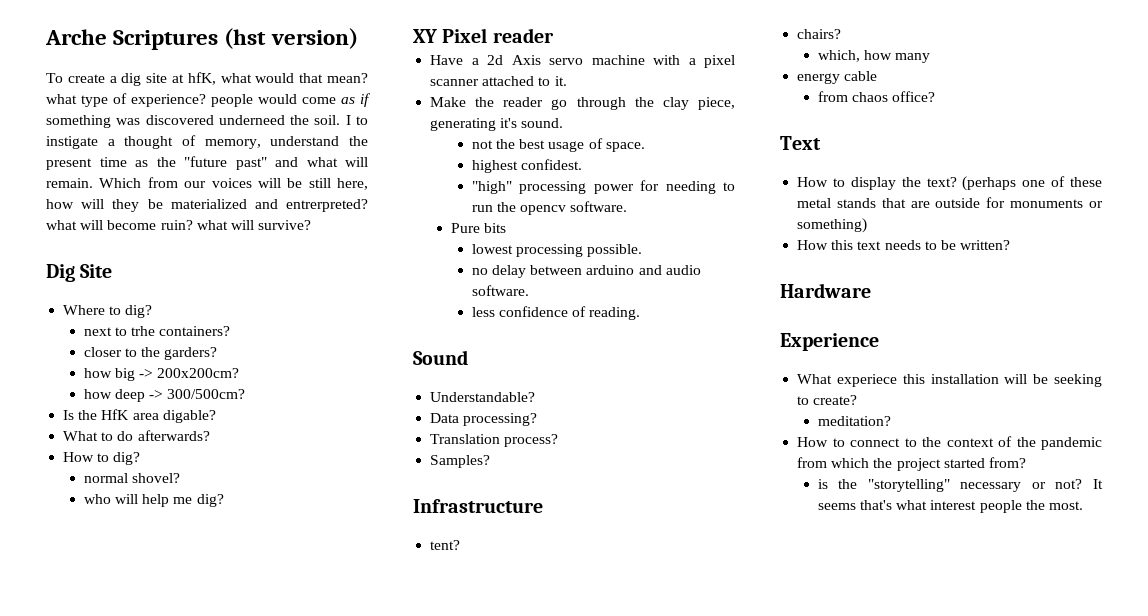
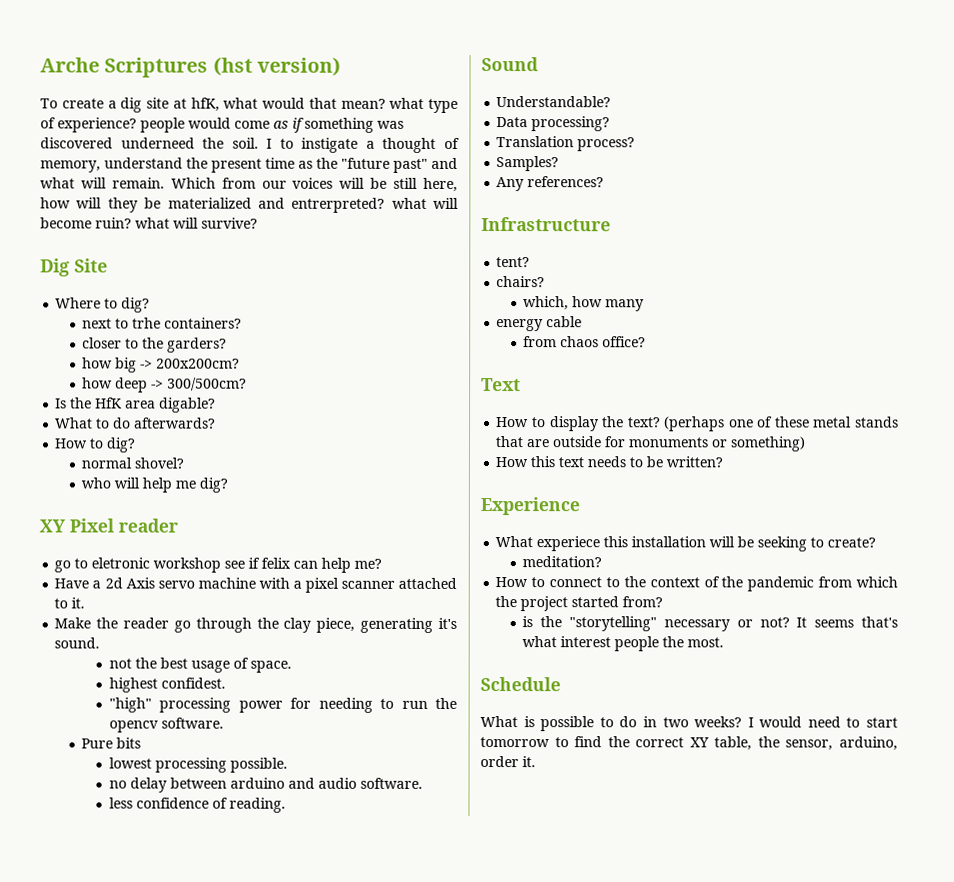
+ go to eletronic workshop see if felix can help me?
+ Any references?
- Hardware
+ Schedule
+ What is possible to do in two weeks? I would need to start tomorrow to find the correct XY table, the sensor, arduino, order it.

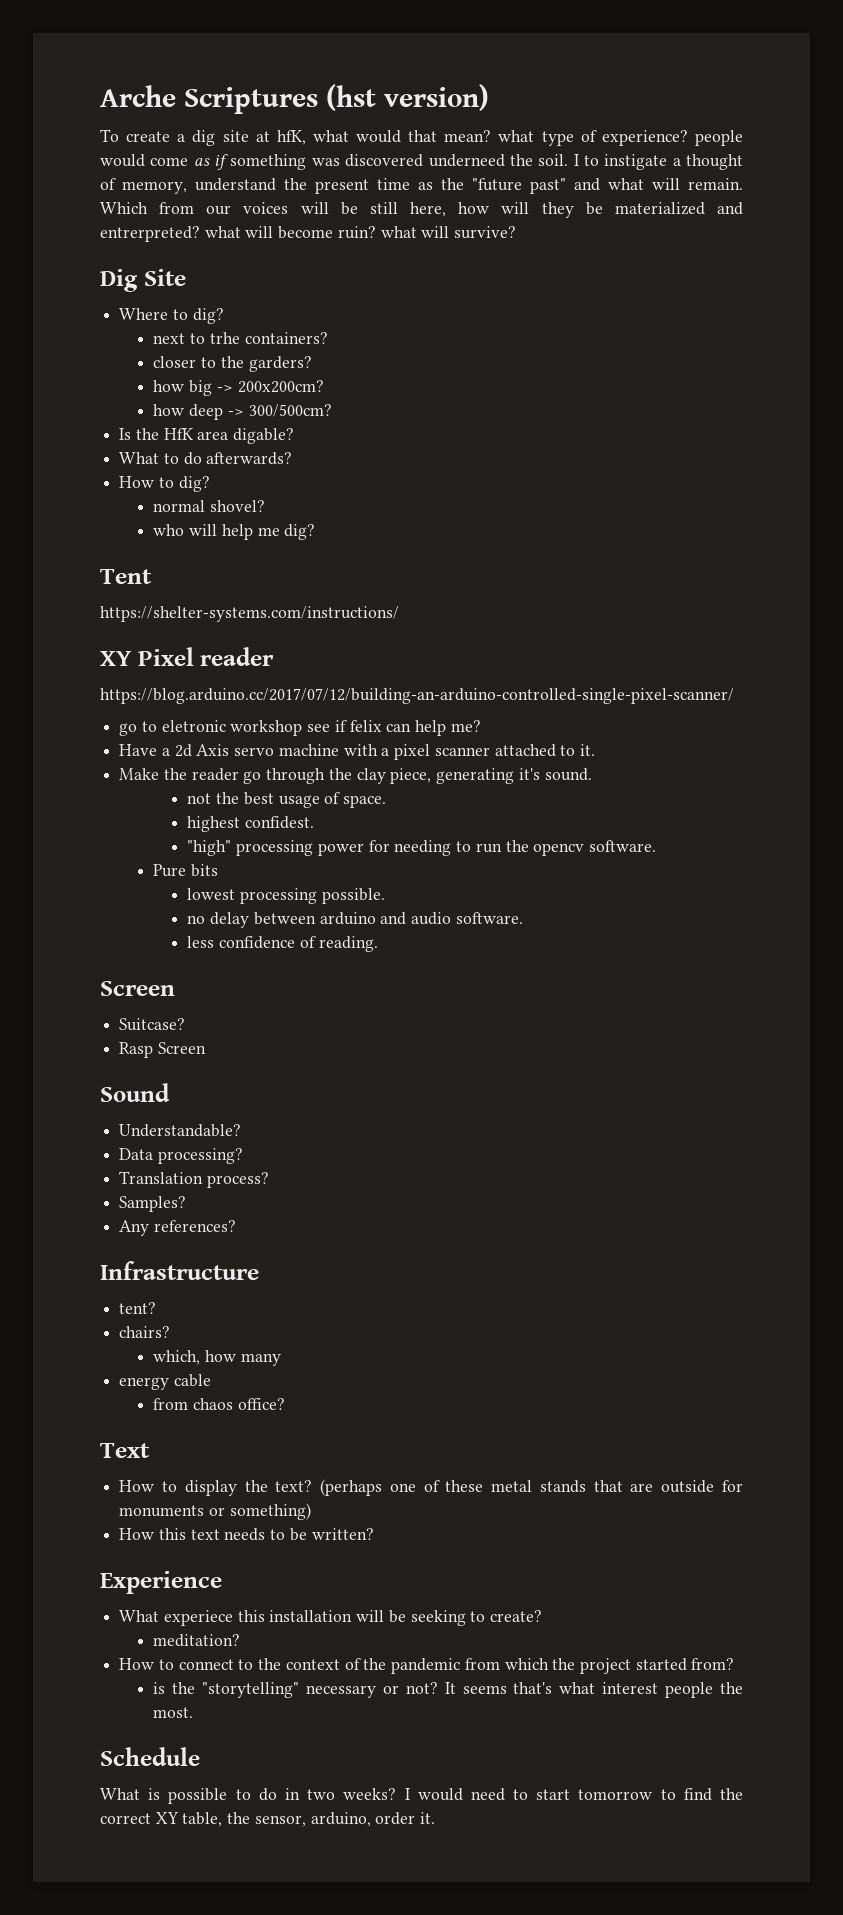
+ Tent
+ https://shelter-systems.com/instructions/
+ https://blog.arduino.cc/2017/07/12/building-an-arduino-controlled-single-pixel-scanner/
  less confidence of reading.
+ Screen
+ Suitcase?
+ Rasp Screen

